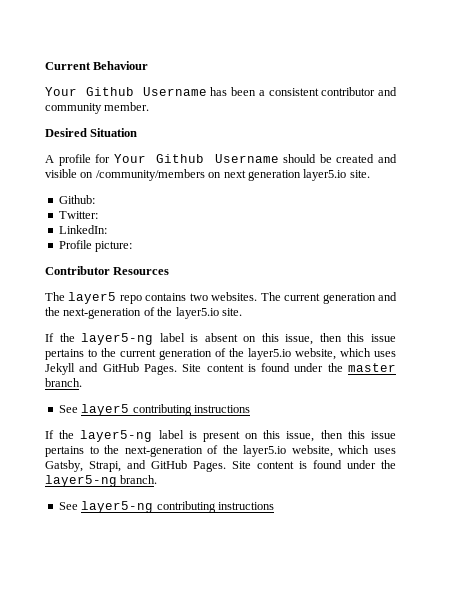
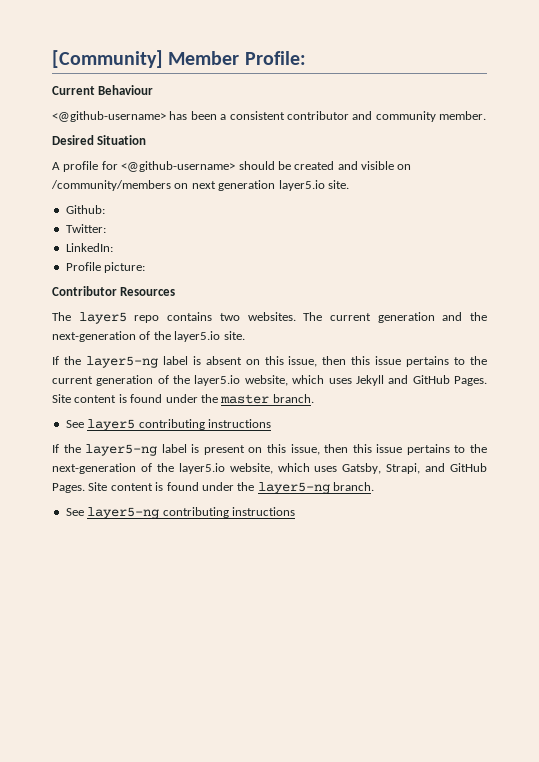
+ [Community] Member Profile:
- Your Github Username has been a consistent contributor and community member.
+ <@github-username> has been a consistent contributor and community member.
- A profile for Your Github Username should be created and visible on /community/members on next generation layer5.io site.
+ A profile for <@github-username> should be created and visible on /community/members on next generation layer5.io site.

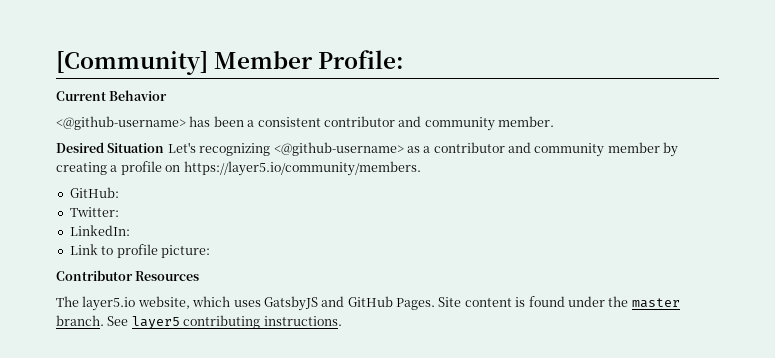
- Current Behaviour
+ Current Behavior
- Desired Situation
- A profile for <@github-username> should be created and visible on /community/members on next generation layer5.io site.
- Github:
+ Desired Situation Let's recognizing <@github-username> as a contributor and community member by creating a profile on https://layer5.io/community/members.
+ GitHub:
- Profile picture:
+ Link to profile picture:
- The layer5 repo contains two websites. The current generation and the next-generation of the layer5.io site.
- If the layer5-ng label is absent on this issue, then this issue pertains to the current generation of the layer5.io website, which uses Jekyll and GitHub Pages.
+ The layer5.io website, which uses GatsbyJS and GitHub Pages.
- Site content is found under the master branch.
- See layer5 contributing instructions
- If the layer5-ng label is present on this issue, then this issue pertains to the next-generation of the layer5.io website, which uses Gatsby, Strapi, and GitHub Pages. Site content is found under the layer5-ng branch.
- See layer5-ng contributing instructions
+ Site content is found under the master branch. See layer5 contributing instructions.

